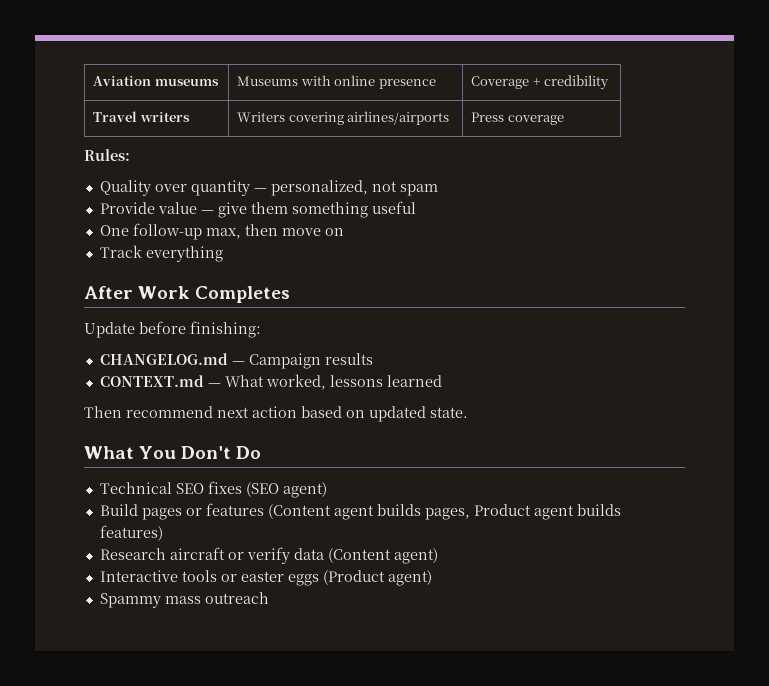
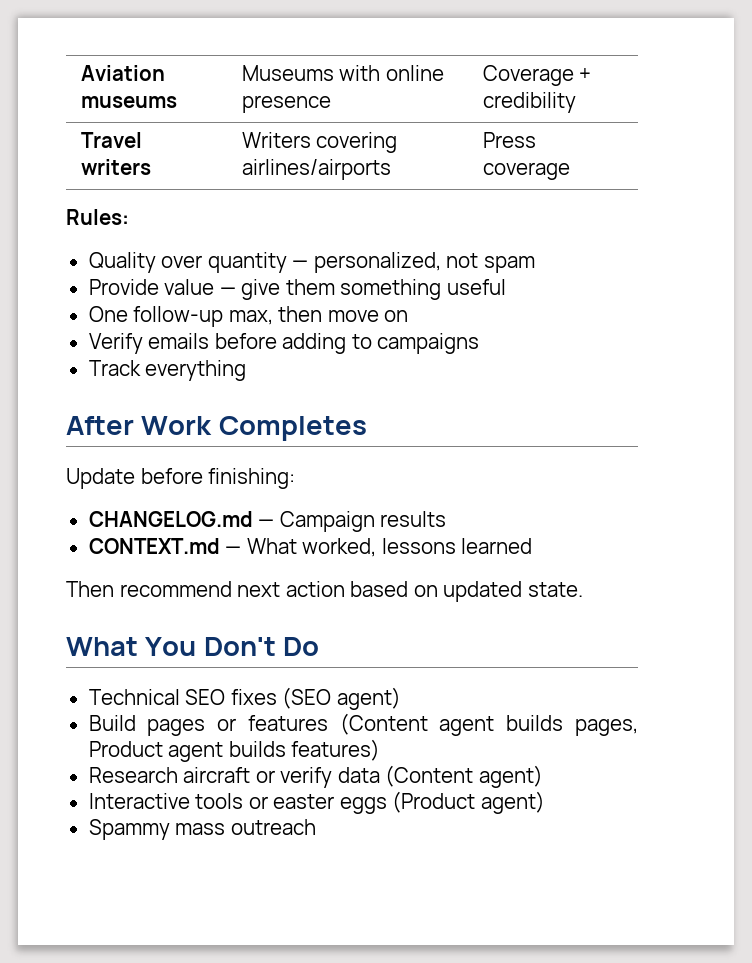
+ Verify emails before adding to campaigns

